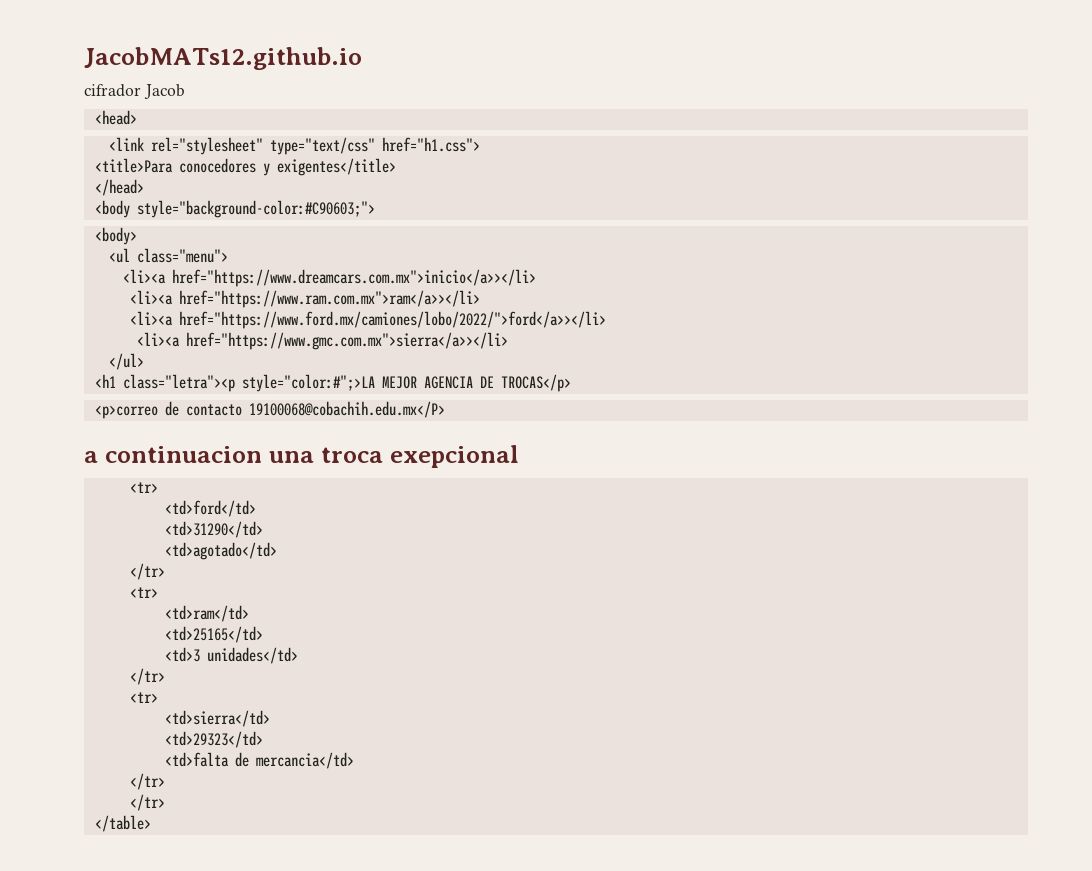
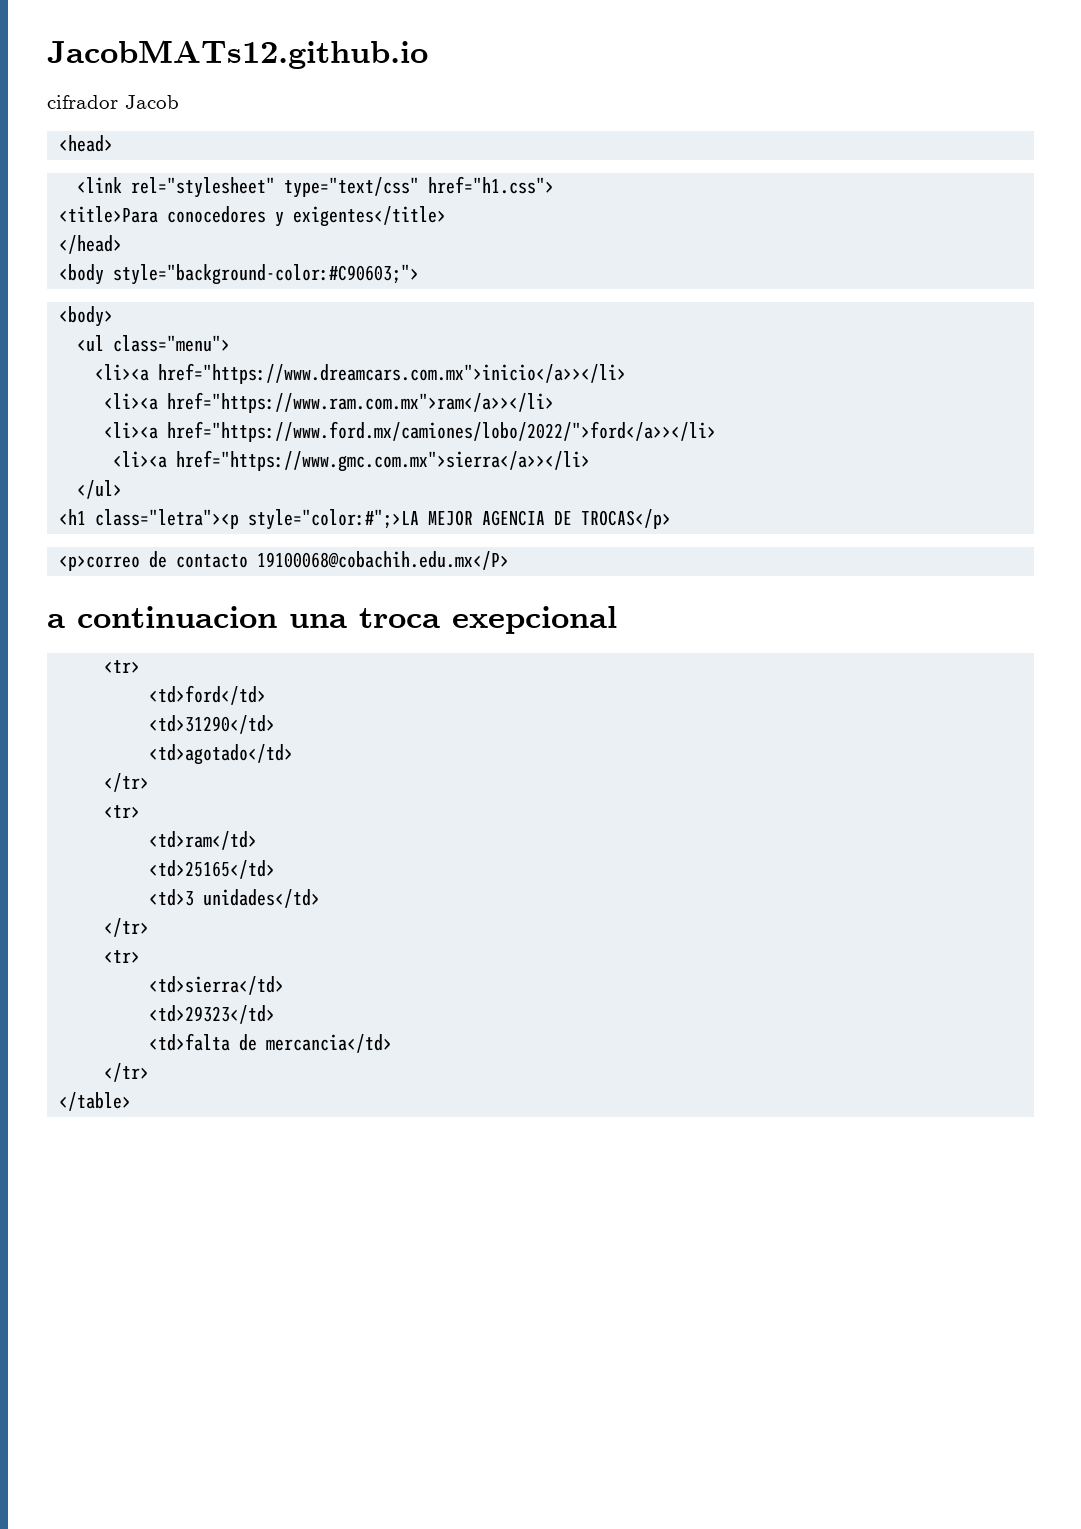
  <td>falta de mercancia</td>
- </tr>

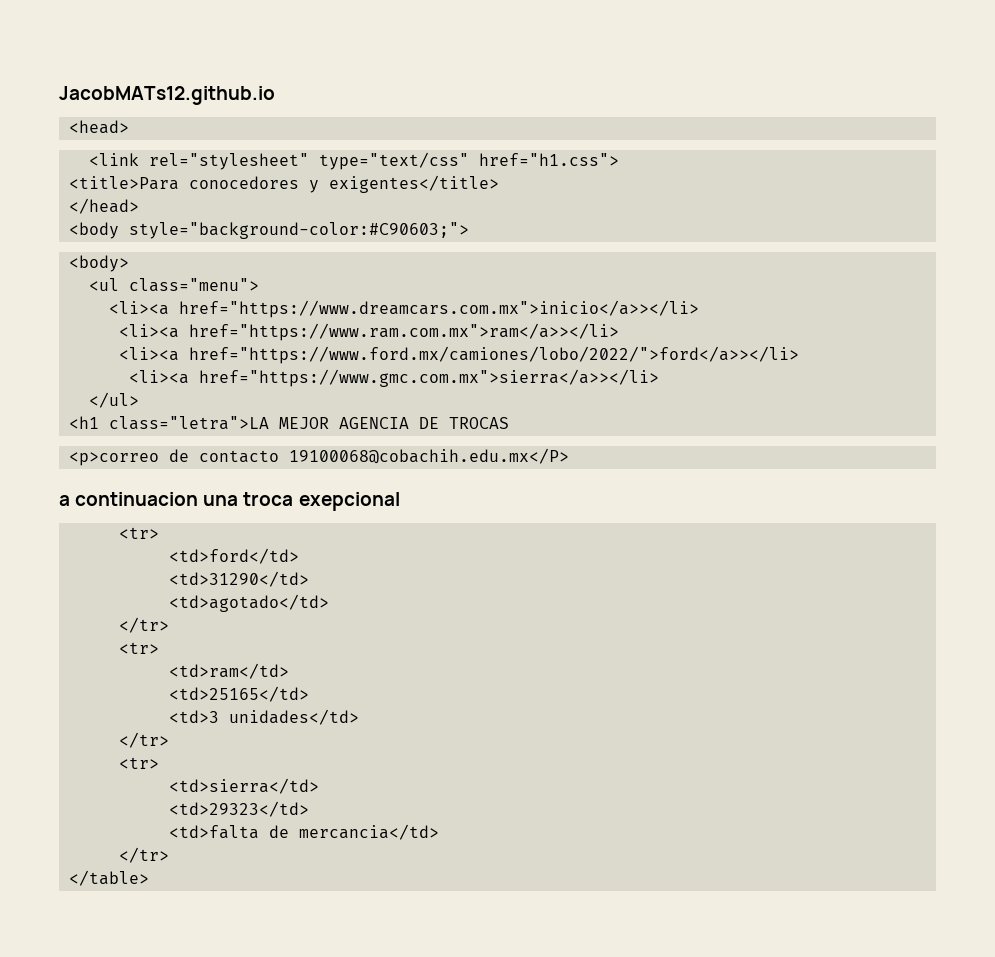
- cifrador Jacob
- <h1 class="letra"><p style="color:#";>LA MEJOR AGENCIA DE TROCAS</p>
+ <h1 class="letra">LA MEJOR AGENCIA DE TROCAS

